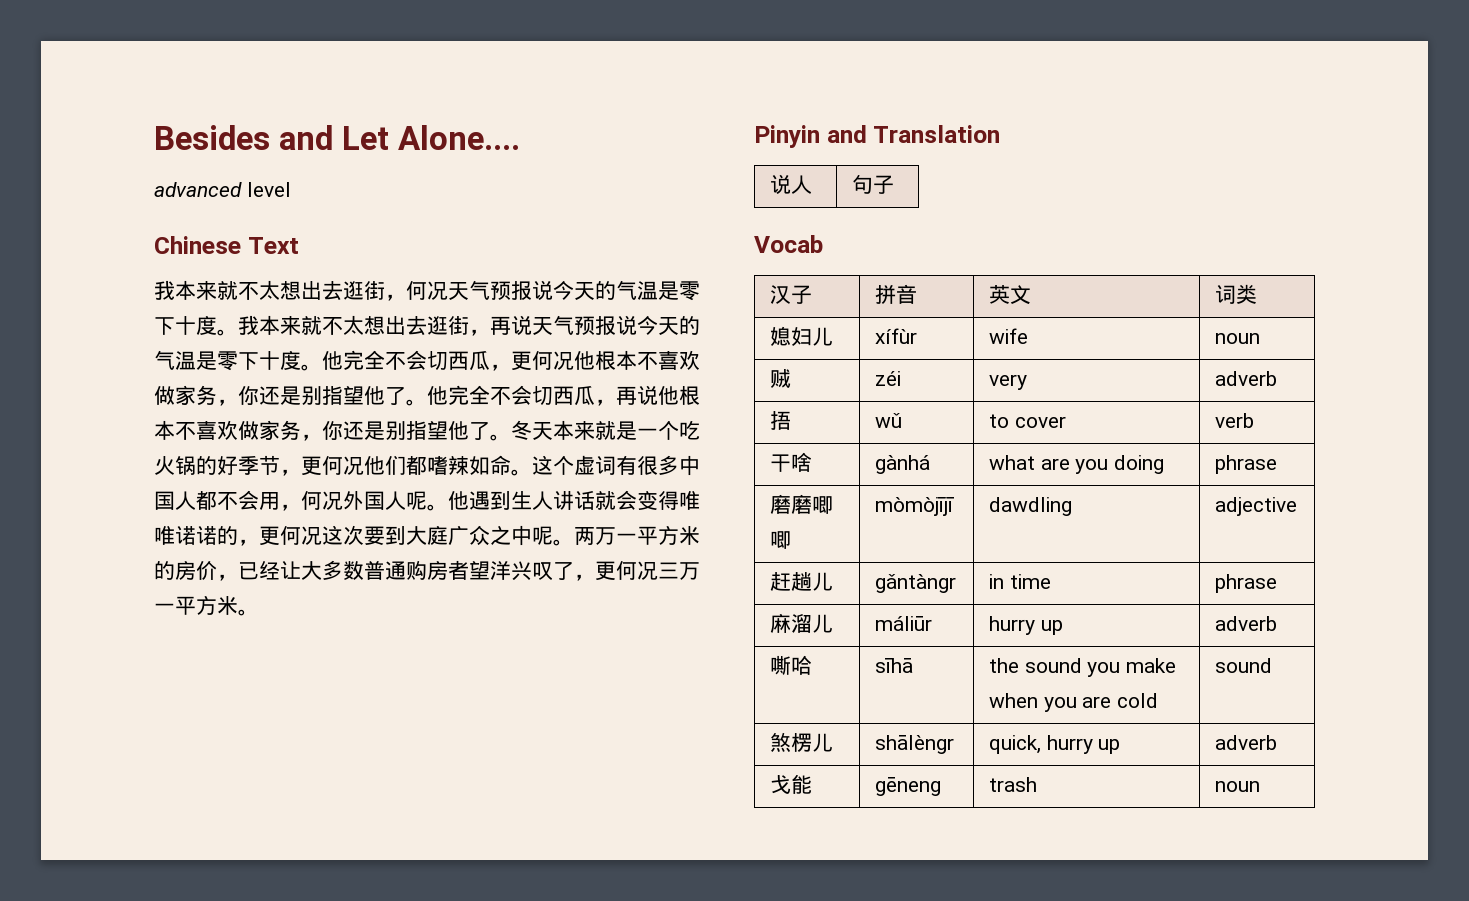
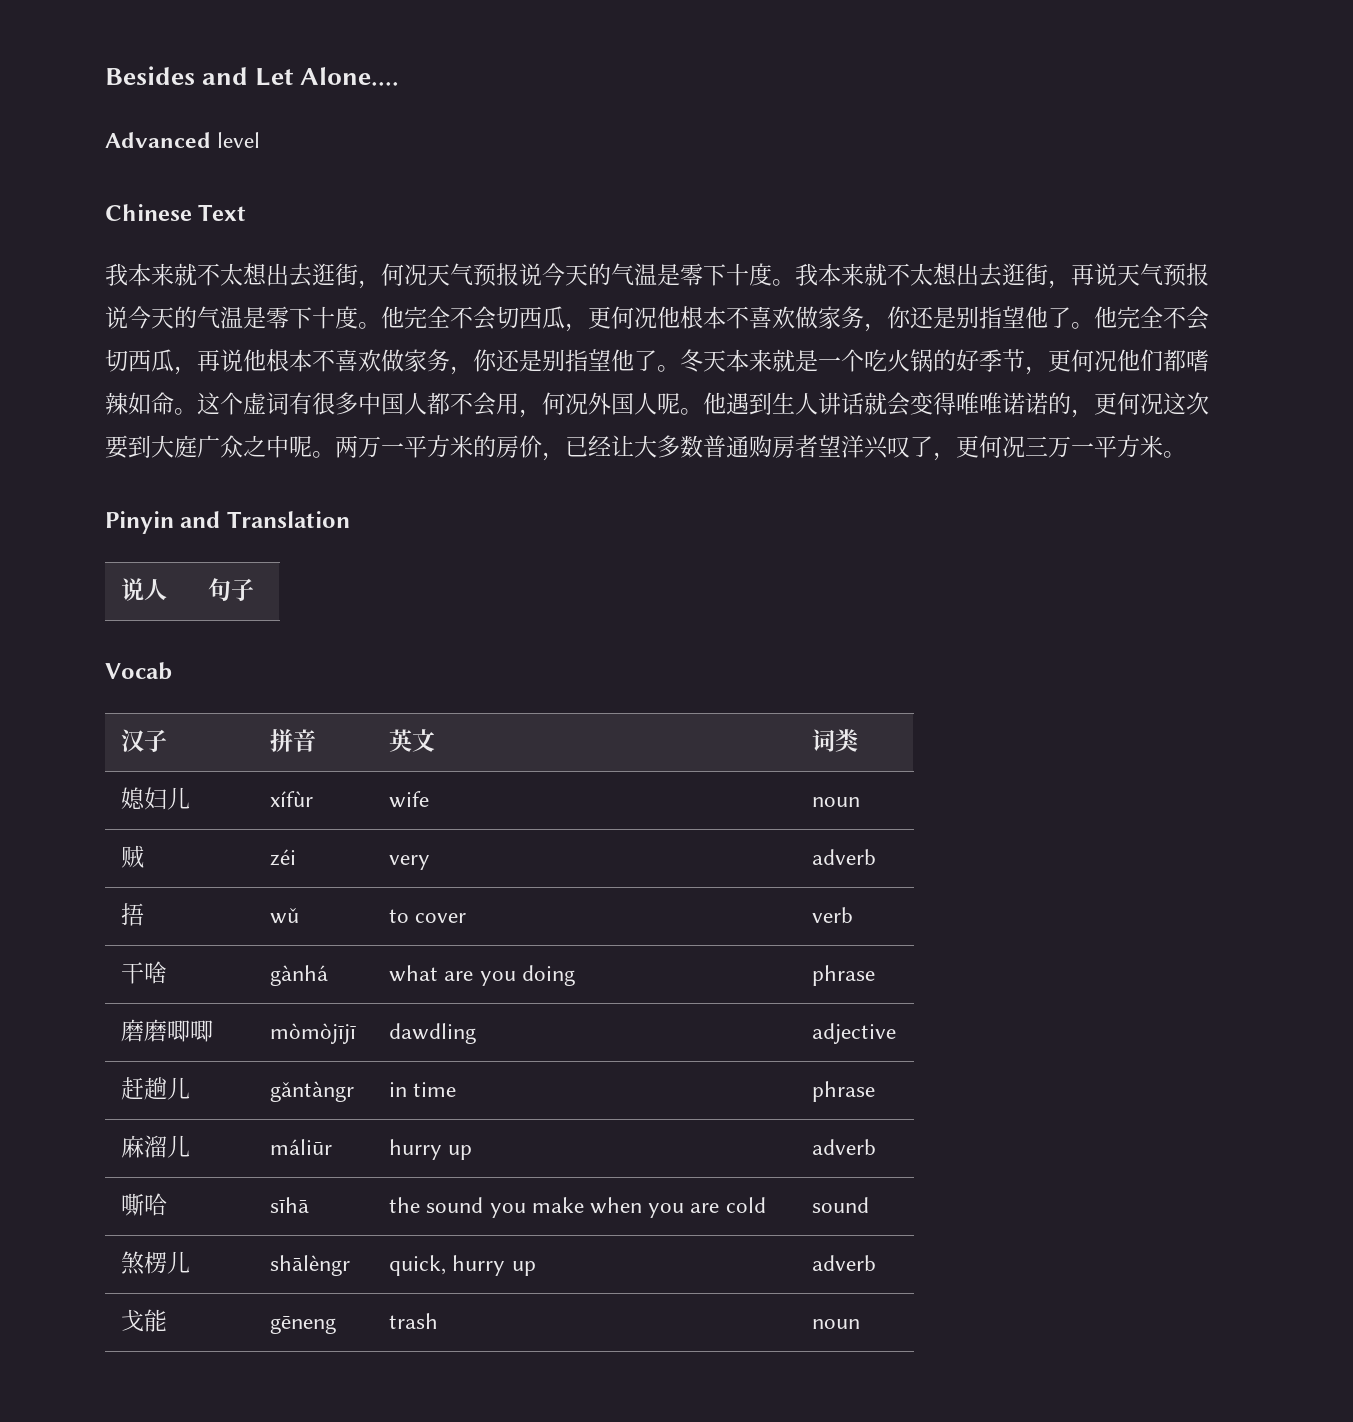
- advanced level
+ Advanced level

